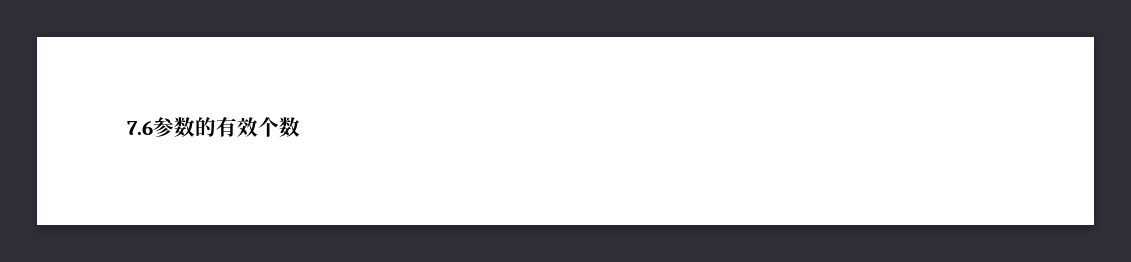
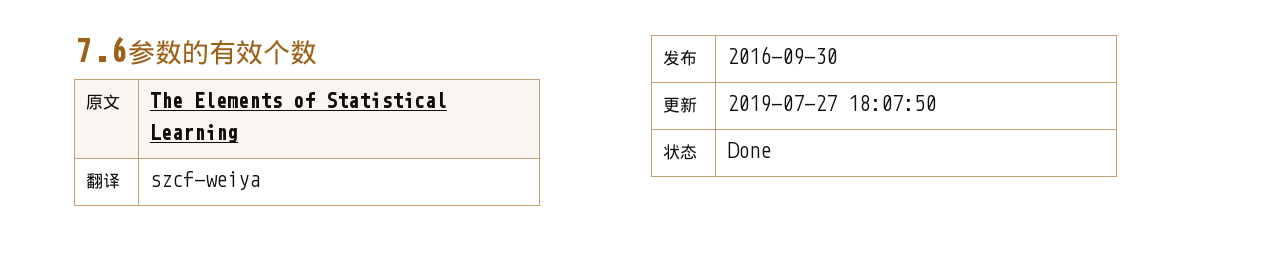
+ 原文 | The Elements of Statistical Learning
+ 翻译 | szcf-weiya
+ 发布 | 2016-09-30
+ 更新 | 2019-07-27 18:07:50
+ 状态 | Done

